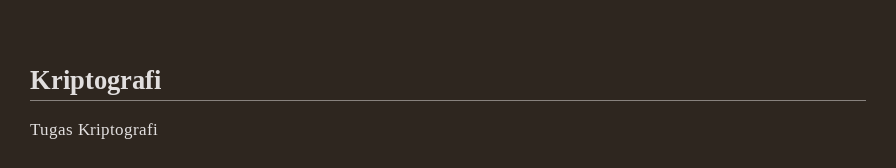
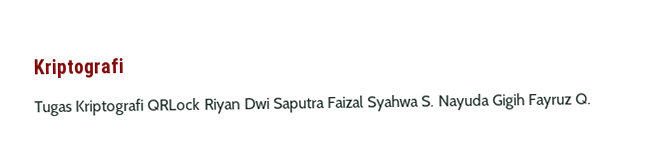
- Tugas Kriptografi
+ Tugas Kriptografi QRLock Riyan Dwi Saputra Faizal Syahwa S. Nayuda Gigih Fayruz Q.

